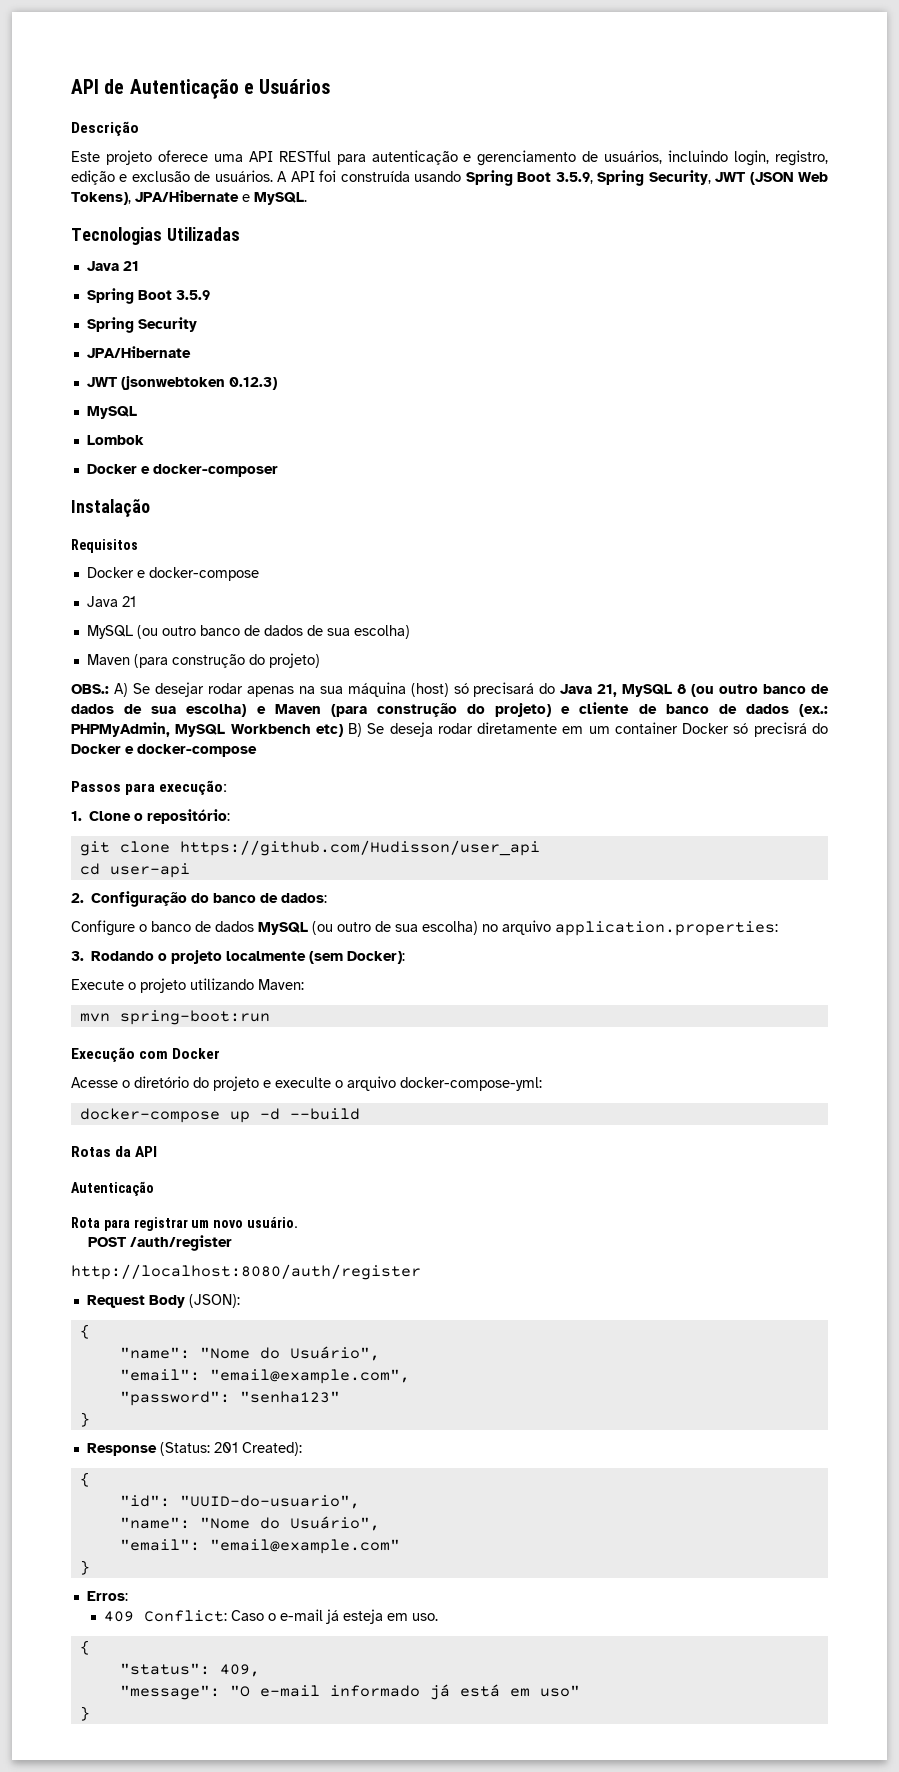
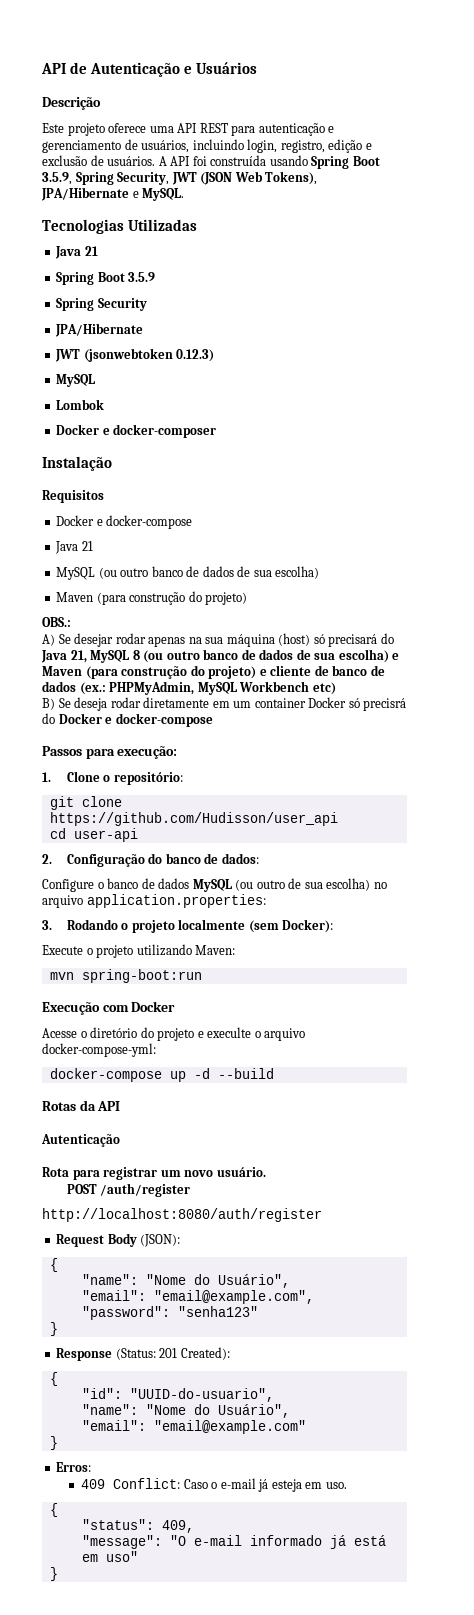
- Este projeto oferece uma API RESTful para autenticação e gerenciamento de usuários, incluindo login, registro, edição e exclusão de usuários.
+ Este projeto oferece uma API REST para autenticação e gerenciamento de usuários, incluindo login, registro, edição e exclusão de usuários.
- OBS.: A) Se desejar rodar apenas na sua máquina (host) só precisará do Java 21, MySQL 8 (ou outro banco de dados de sua escolha) e Maven (para construção do projeto) e cliente de banco de dados (ex.: PHPMyAdmin, MySQL Workbench etc) B) Se deseja rodar diretamente em um container Docker só precisrá do Docker e docker-compose
+ OBS.:
+ A) Se desejar rodar apenas na sua máquina (host) só precisará do Java 21, MySQL 8 (ou outro banco de dados de sua escolha) e Maven (para construção do projeto) e cliente de banco de dados (ex.: PHPMyAdmin, MySQL Workbench etc)
+ B) Se deseja rodar diretamente em um container Docker só precisrá do Docker e docker-compose

